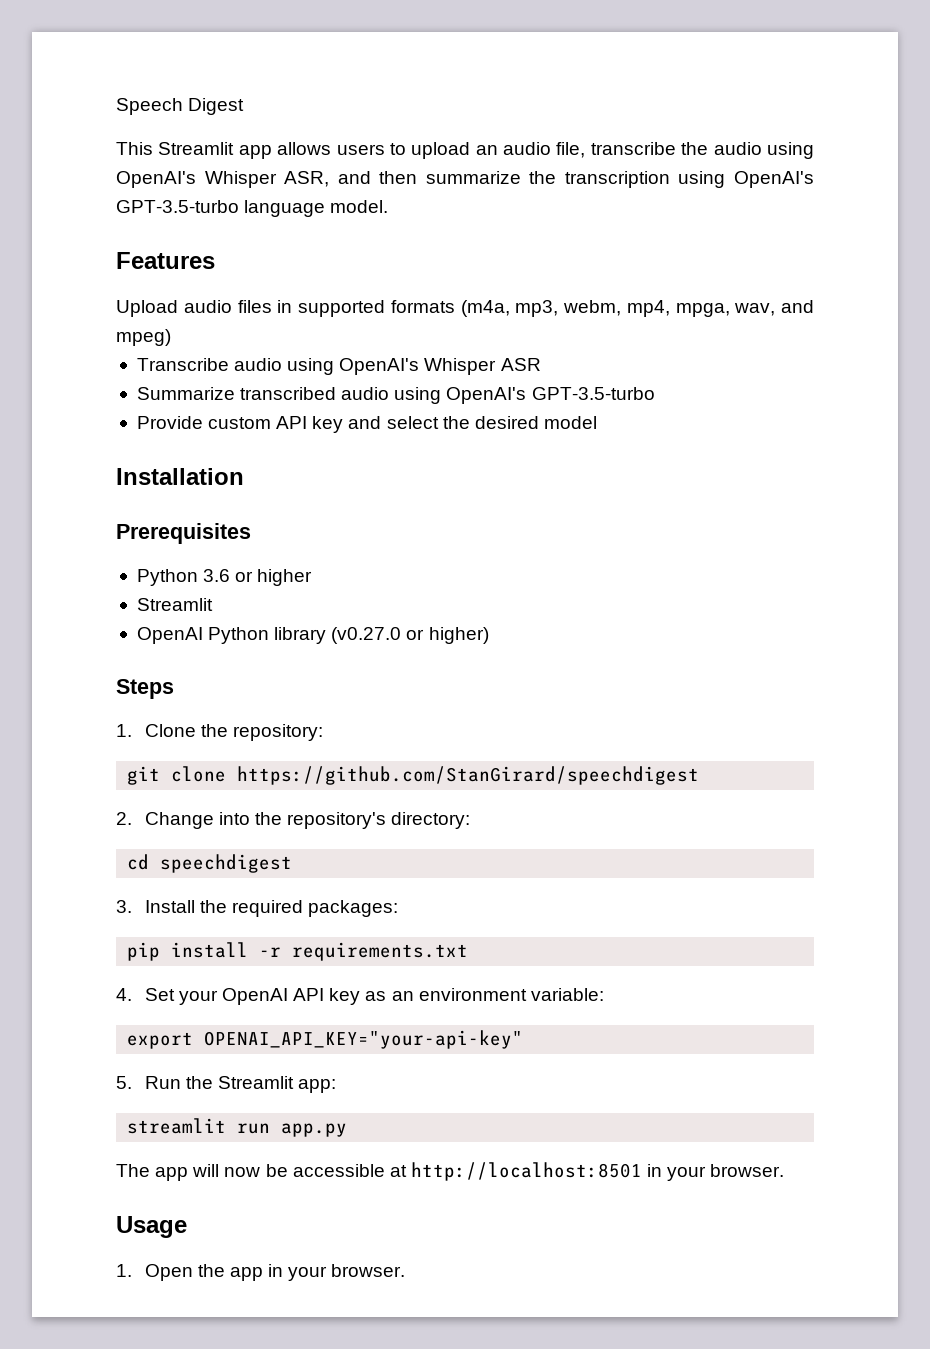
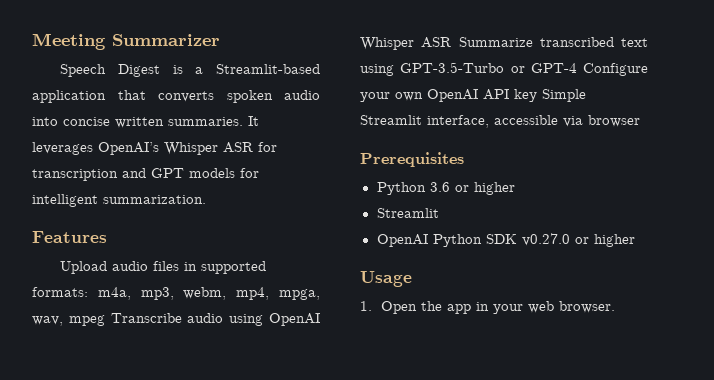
+ Meeting Summarizer
- Speech Digest
- This Streamlit app allows users to upload an audio file, transcribe the audio using OpenAI's Whisper ASR, and then summarize the transcription using OpenAI's GPT-3.5-turbo language model.
+ Speech Digest is a Streamlit-based application that converts spoken audio into concise written summaries. It leverages OpenAI’s Whisper ASR for transcription and GPT models for intelligent summarization.
- Upload audio files in supported formats (m4a, mp3, webm, mp4, mpga, wav, and mpeg)
- Transcribe audio using OpenAI's Whisper ASR
- Summarize transcribed audio using OpenAI's GPT-3.5-turbo
- Provide custom API key and select the desired model
- Installation
+ Upload audio files in supported formats: m4a, mp3, webm, mp4, mpga, wav, mpeg Transcribe audio using OpenAI Whisper ASR Summarize transcribed text using GPT-3.5-Turbo or GPT-4 Configure your own OpenAI API key Simple Streamlit interface, accessible via browser
- OpenAI Python library (v0.27.0 or higher)
- Steps
- 1. Clone the repository:
- git clone https://github.com/StanGirard/speechdigest
- 2. Change into the repository's directory:
- cd speechdigest
- 3. Install the required packages:
- pip install -r requirements.txt
- 4. Set your OpenAI API key as an environment variable:
- export OPENAI_API_KEY="your-api-key"
- 5. Run the Streamlit app:
- streamlit run app.py
- The app will now be accessible at http://localhost:8501 in your browser.
+ OpenAI Python SDK v0.27.0 or higher
- 1. Open the app in your browser.
+ 1. Open the app in your web browser.

